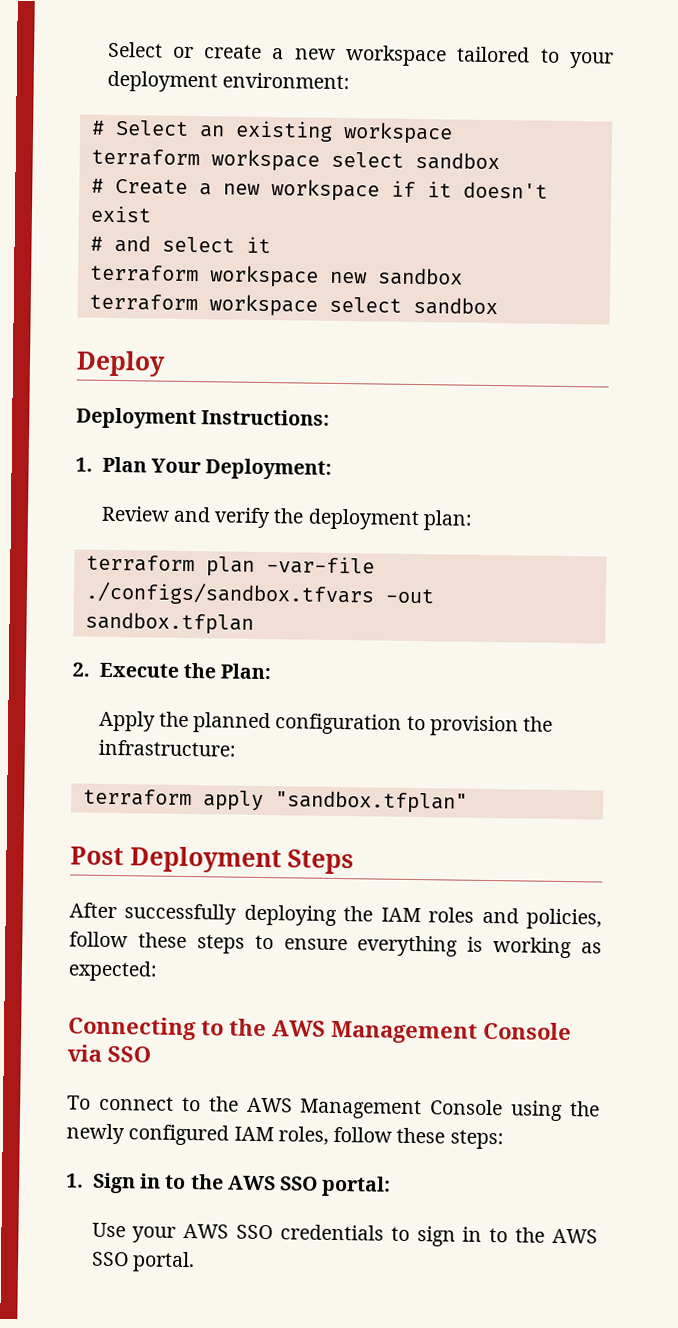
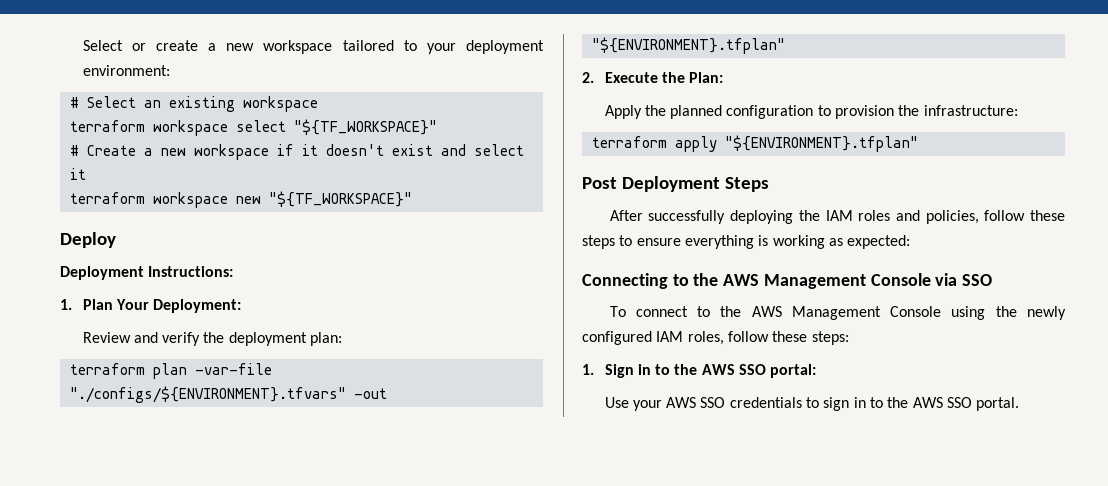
  # Select an existing workspace
- terraform workspace select sandbox
+ terraform workspace select "${TF_WORKSPACE}"
- # Create a new workspace if it doesn't exist
- # and select it
+ # Create a new workspace if it doesn't exist and select it
- terraform workspace new sandbox
- terraform workspace select sandbox
+ terraform workspace new "${TF_WORKSPACE}"
- terraform plan -var-file ./configs/sandbox.tfvars -out sandbox.tfplan
+ terraform plan -var-file "./configs/${ENVIRONMENT}.tfvars" -out "${ENVIRONMENT}.tfplan"
- terraform apply "sandbox.tfplan"
+ terraform apply "${ENVIRONMENT}.tfplan"

